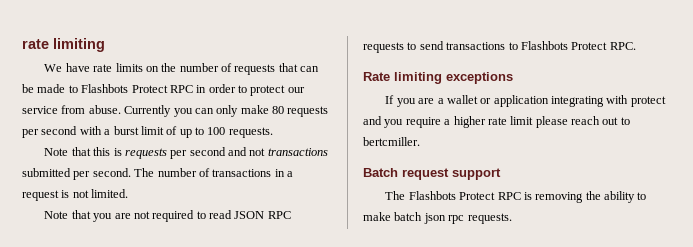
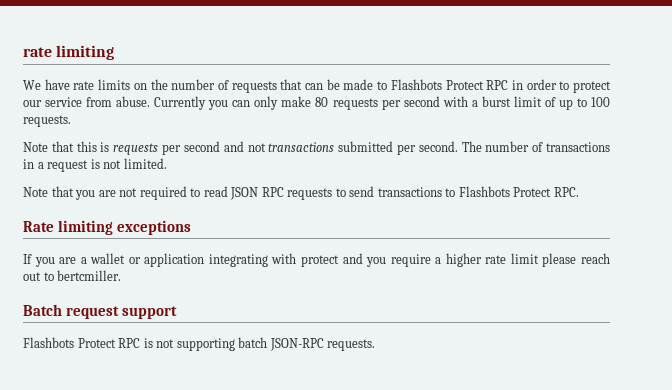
- The Flashbots Protect RPC is removing the ability to make batch json rpc requests.
+ Flashbots Protect RPC is not supporting batch JSON-RPC requests.

